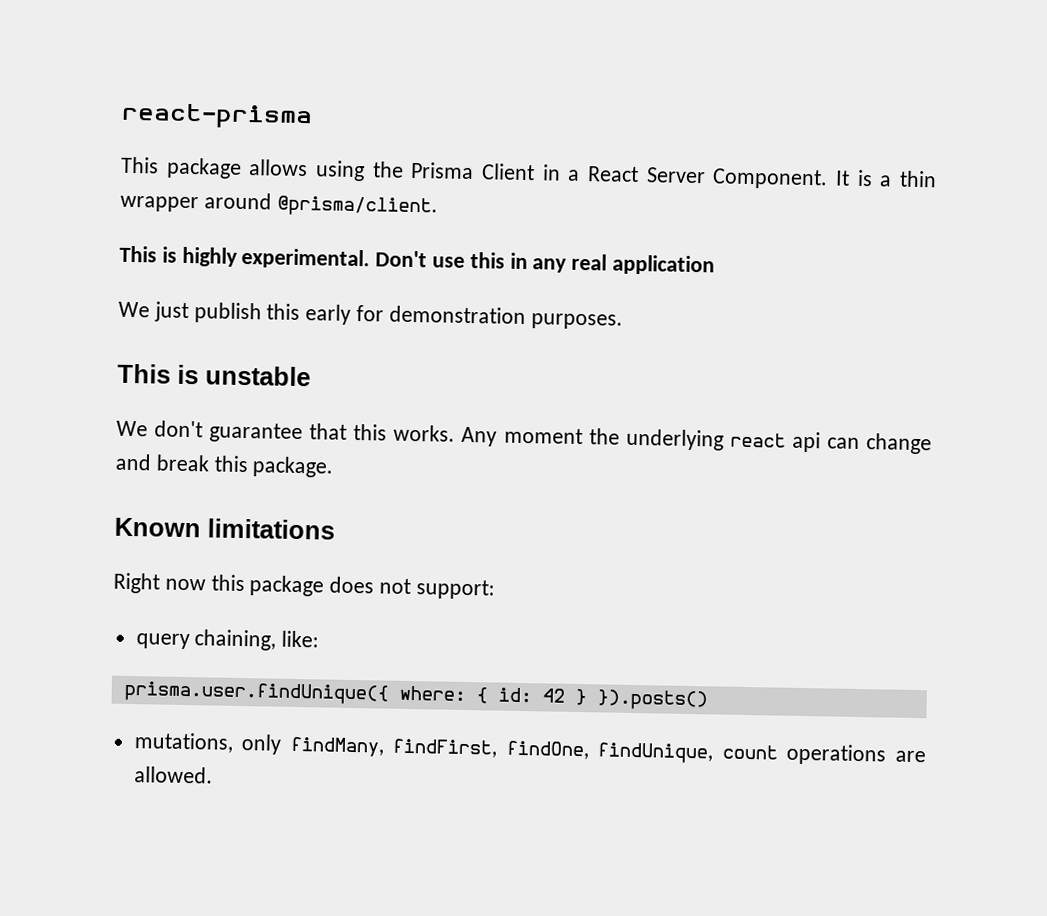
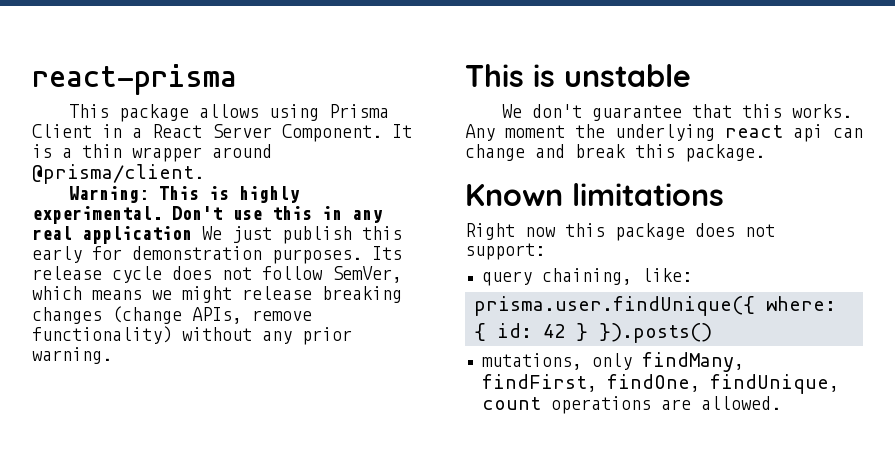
- This package allows using the Prisma Client in a React Server Component.
+ This package allows using Prisma Client in a React Server Component.
- This is highly experimental.
+ Warning: This is highly experimental.
- Don't use this in any real application
- We just publish this early for demonstration purposes.
+ Don't use this in any real application We just publish this early for demonstration purposes. Its release cycle does not follow SemVer, which means we might release breaking changes (change APIs, remove functionality) without any prior warning.

